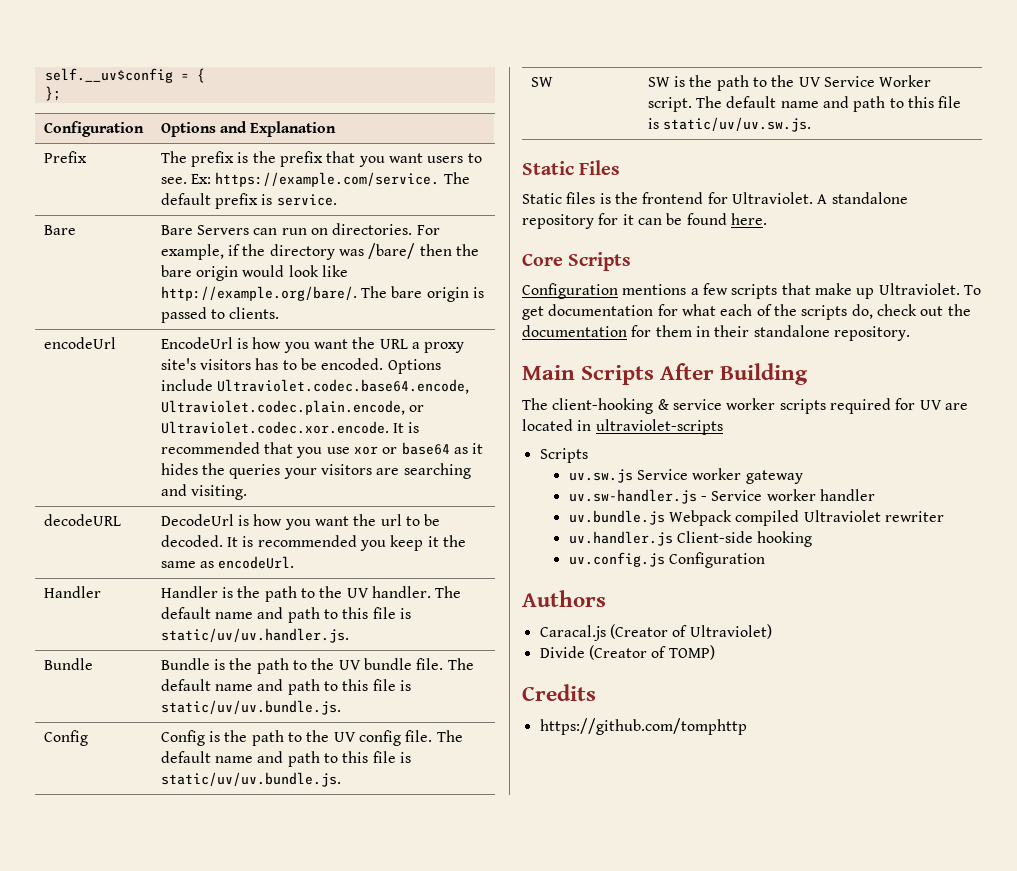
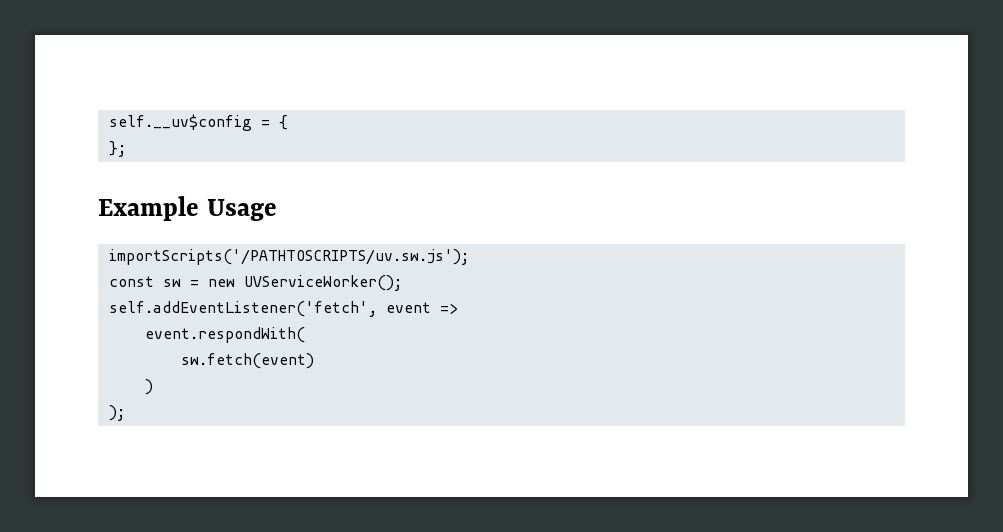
- Configuration | Options and Explanation
- Prefix | The prefix is the prefix that you want users to see. Ex: https://example.com/service. The default prefix is service.
- Bare | Bare Servers can run on directories. For example, if the directory was /bare/ then the bare origin would look like http://example.org/bare/. The bare origin is passed to clients.
- encodeUrl | EncodeUrl is how you want the URL a proxy site's visitors has to be encoded. Options include Ultraviolet.codec.base64.encode, Ultraviolet.codec.plain.encode, or Ultraviolet.codec.xor.encode. It is recommended that you use xor or base64 as it hides the queries your visitors are searching and visiting.
- decodeURL | DecodeUrl is how you want the url to be decoded. It is recommended you keep it the same as encodeUrl.
- Handler | Handler is the path to the UV handler. The default name and path to this file is static/uv/uv.handler.js.
- Bundle | Bundle is the path to the UV bundle file. The default name and path to this file is static/uv/uv.bundle.js.
- Config | Config is the path to the UV config file. The default name and path to this file is static/uv/uv.bundle.js.
- SW | SW is the path to the UV Service Worker script. The default name and path to this file is static/uv/uv.sw.js.
- Static Files
- Static files is the frontend for Ultraviolet. A standalone repository for it can be found here.
- Core Scripts
- Configuration mentions a few scripts that make up Ultraviolet. To get documentation for what each of the scripts do, check out the documentation for them in their standalone repository.
- Main Scripts After Building
- The client-hooking & service worker scripts required for UV are located in ultraviolet-scripts
- Scripts
- uv.sw.js Service worker gateway
- uv.sw-handler.js - Service worker handler
- uv.bundle.js Webpack compiled Ultraviolet rewriter
- uv.handler.js Client-side hooking
- uv.config.js Configuration
- Authors
- Caracal.js (Creator of Ultraviolet)
- Divide (Creator of TOMP)
- Credits
- https://github.com/tomphttp
+ Example Usage
+ importScripts('/PATHTOSCRIPTS/uv.sw.js');
+ const sw = new UVServiceWorker();
+ self.addEventListener('fetch', event =>
+ event.respondWith(
+ sw.fetch(event)
+ )
+ );

